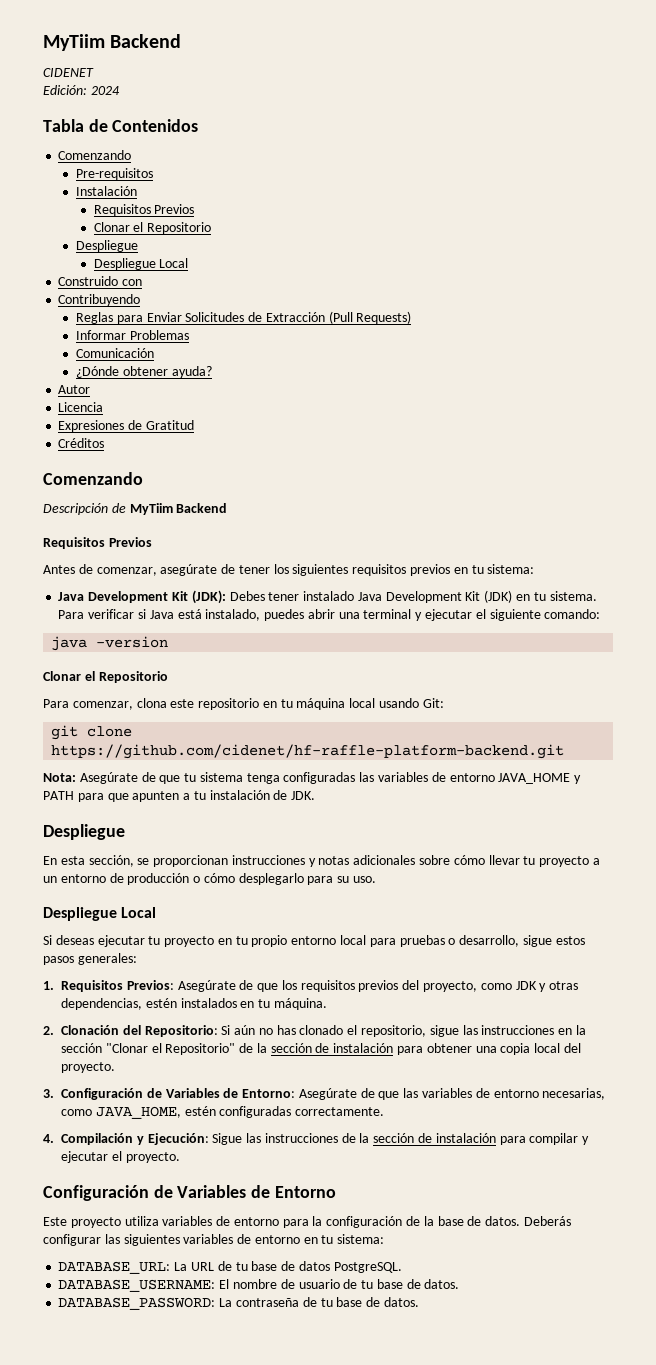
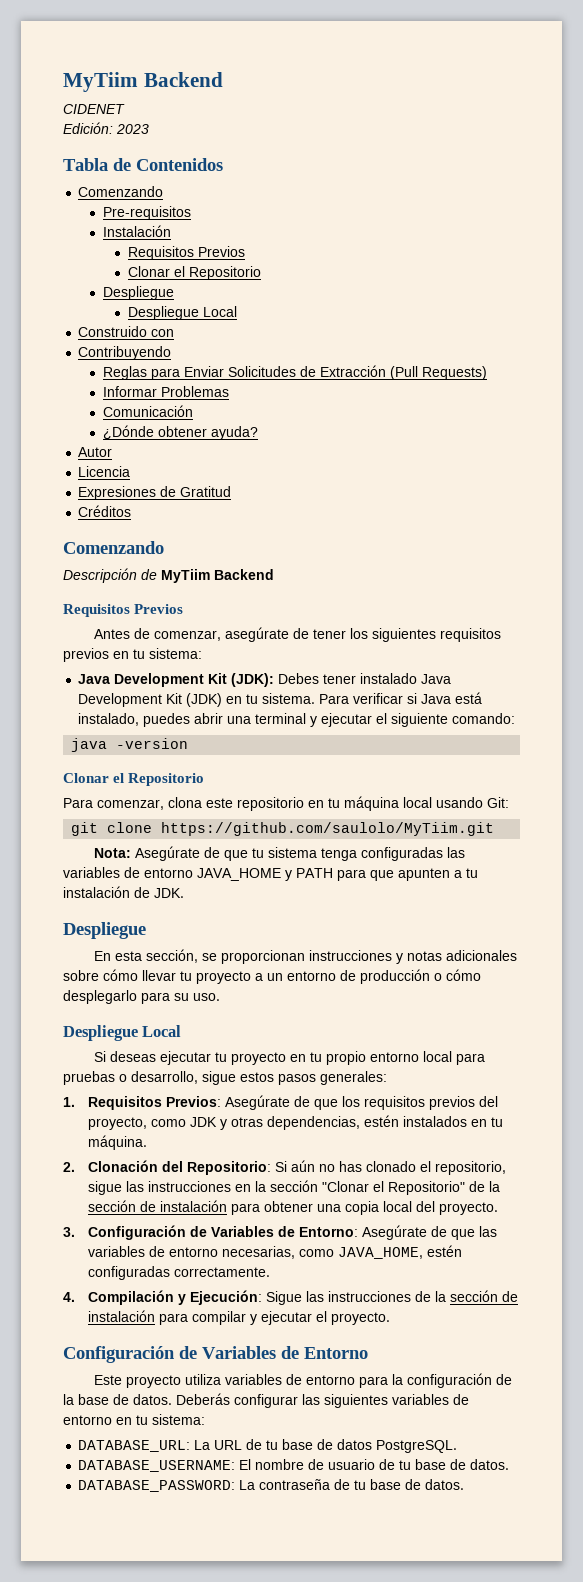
- Edición: 2024
+ Edición: 2023
- git clone https://github.com/cidenet/hf-raffle-platform-backend.git
+ git clone https://github.com/saulolo/MyTiim.git

